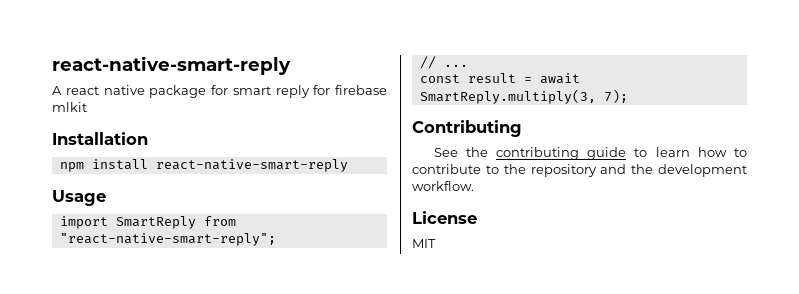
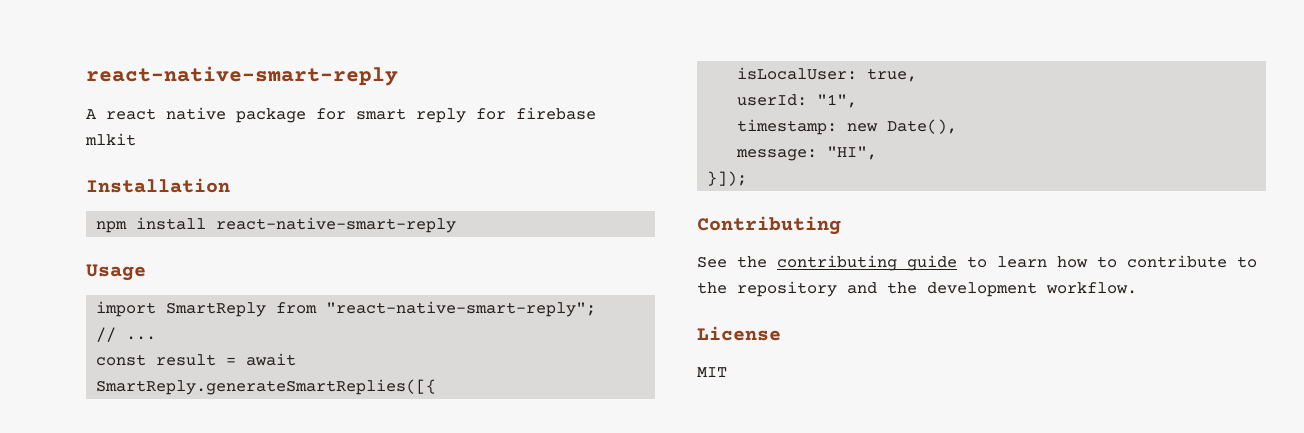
- const result = await SmartReply.multiply(3, 7);
+ const result = await SmartReply.generateSmartReplies([{
+ isLocalUser: true,
+ userId: "1",
+ timestamp: new Date(),
+ message: "HI",
+ }]);

